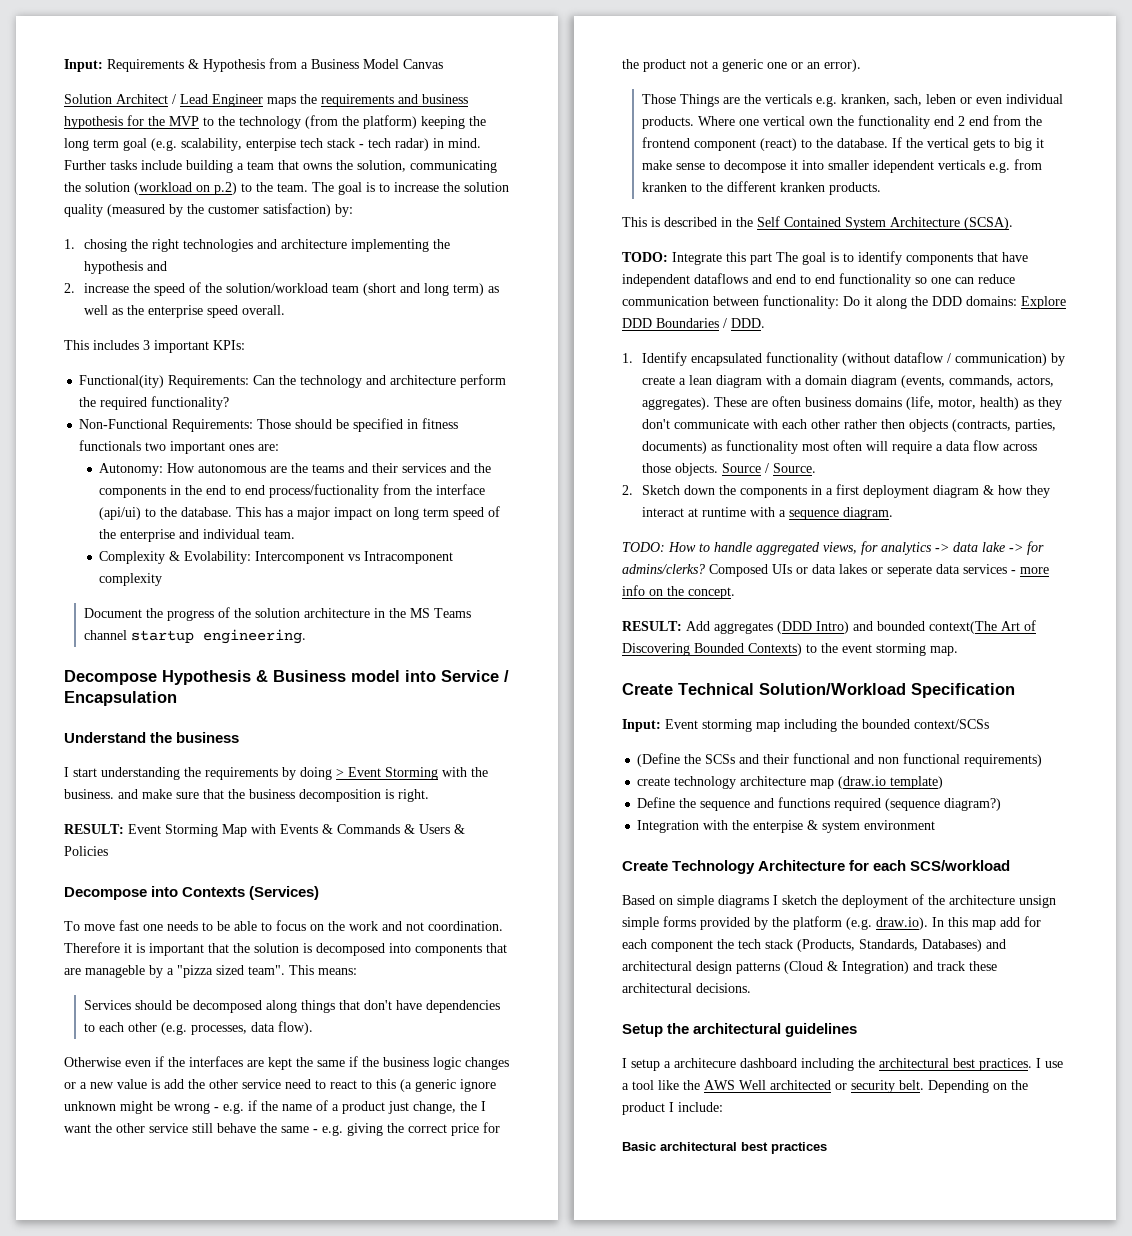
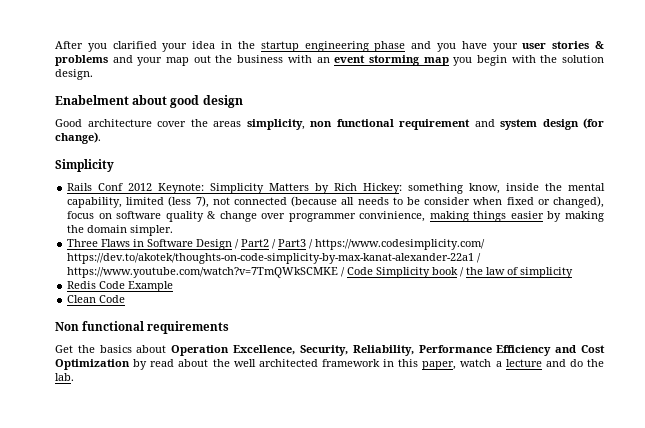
- Input: Requirements & Hypothesis from a Business Model Canvas
- Solution Architect / Lead Engineer maps the requirements and business hypothesis for the MVP to the technology (from the platform) keeping the long term goal (e.g. scalability, enterpise tech stack - tech radar) in mind. Further tasks include building a team that owns the solution, communicating the solution (workload on p.2) to the team. The goal is to increase the solution quality (measured by the customer satisfaction) by:
- 1. chosing the right technologies and architecture implementing the hypothesis and
- 2. increase the speed of the solution/workload team (short and long term) as well as the enterprise speed overall.
- This includes 3 important KPIs:
- Functional(ity) Requirements: Can the technology and architecture perform the required functionality?
- Non-Functional Requirements: Those should be specified in fitness functionals two important ones are:
- Autonomy: How autonomous are the teams and their services and the components in the end to end process/fuctionality from the interface (api/ui) to the database. This has a major impact on long term speed of the enterprise and individual team.
- Complexity & Evolability: Intercomponent vs Intracomponent complexity
- Document the progress of the solution architecture in the MS Teams channel startup engineering.
- Decompose Hypothesis & Business model into Service / Encapsulation
- Understand the business
- I start understanding the requirements by doing > Event Storming with the business. and make sure that the business decomposition is right.
- RESULT: Event Storming Map with Events & Commands & Users & Policies
- Decompose into Contexts (Services)
- To move fast one needs to be able to focus on the work and not coordination. Therefore it is important that the solution is decomposed into components that are manageble by a "pizza sized team". This means:
- Services should be decomposed along things that don't have dependencies to each other (e.g. processes, data flow).
- Otherwise even if the interfaces are kept the same if the business logic changes or a new value is add the other service need to react to this (a generic ignore unknown might be wrong - e.g. if the name of a product just change, the I want the other service still behave the same - e.g. giving the correct price for the product not a generic one or an error).
- Those Things are the verticals e.g. kranken, sach, leben or even individual products. Where one vertical own the functionality end 2 end from the frontend component (react) to the database. If the vertical gets to big it make sense to decompose it into smaller idependent verticals e.g. from kranken to the different kranken products.
- This is described in the Self Contained System Architecture (SCSA).
- TODO: Integrate this part The goal is to identify components that have independent dataflows and end to end functionality so one can reduce communication between functionality: Do it along the DDD domains: Explore DDD Boundaries / DDD.
- 1. Identify encapsulated functionality (without dataflow / communication) by create a lean diagram with a domain diagram (events, commands, actors, aggregates). These are often business domains (life, motor, health) as they don't communicate with each other rather then objects (contracts, parties, documents) as functionality most often will require a data flow across those objects. Source / Source.
- 2. Sketch down the components in a first deployment diagram & how they interact at runtime with a sequence diagram.
- TODO: How to handle aggregated views, for analytics -> data lake -> for admins/clerks? Composed UIs or data lakes or seperate data services - more info on the concept.
- RESULT: Add aggregates (DDD Intro) and bounded context(The Art of Discovering Bounded Contexts) to the event storming map.
- Create Technical Solution/Workload Specification
- Input: Event storming map including the bounded context/SCSs
- (Define the SCSs and their functional and non functional requirements)
- create technology architecture map (draw.io template)
- Define the sequence and functions required (sequence diagram?)
- Integration with the enterpise & system environment
- Create Technology Architecture for each SCS/workload
- Based on simple diagrams I sketch the deployment of the architecture unsign simple forms provided by the platform (e.g. draw.io). In this map add for each component the tech stack (Products, Standards, Databases) and architectural design patterns (Cloud & Integration) and track these architectural decisions.
- Setup the architectural guidelines
- I setup a architecure dashboard including the architectural best practices. I use a tool like the AWS Well architected or security belt. Depending on the product I include:
- Basic architectural best practices
+ After you clarified your idea in the startup engineering phase and you have your user stories & problems and your map out the business with an event storming map you begin with the solution design.
+ Enabelment about good design
+ Good architecture cover the areas simplicity, non functional requirement and system design (for change).
+ Simplicity
+ Rails Conf 2012 Keynote: Simplicity Matters by Rich Hickey: something know, inside the mental capability, limited (less 7), not connected (because all needs to be consider when fixed or changed), focus on software quality & change over programmer convinience, making things easier by making the domain simpler.
+ Three Flaws in Software Design / Part2 / Part3 / https://www.codesimplicity.com/ https://dev.to/akotek/thoughts-on-code-simplicity-by-max-kanat-alexander-22a1 / https://www.youtube.com/watch?v=7TmQWkSCMKE / Code Simplicity book / the law of simplicity
+ Redis Code Example
+ Clean Code
+ Non functional requirements
+ Get the basics about Operation Excellence, Security, Reliability, Performance Efficiency and Cost Optimization by read about the well architected framework in this paper, watch a lecture and do the lab.

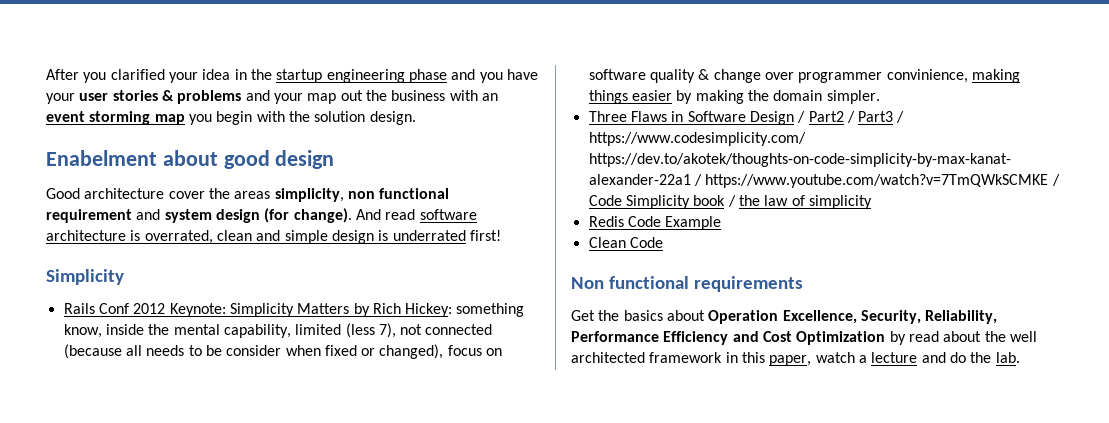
+ And read software architecture is overrated, clean and simple design is underrated first!

